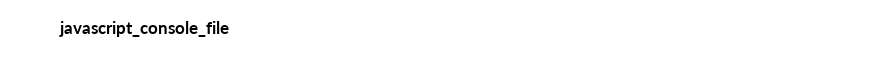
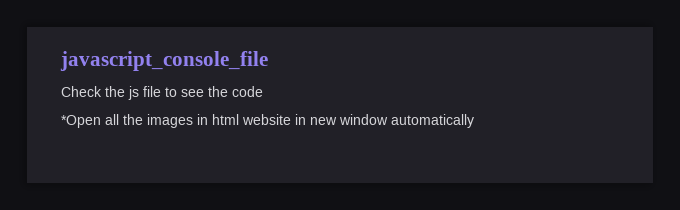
+ Check the js file to see the code
+ *Open all the images in html website in new window automatically

